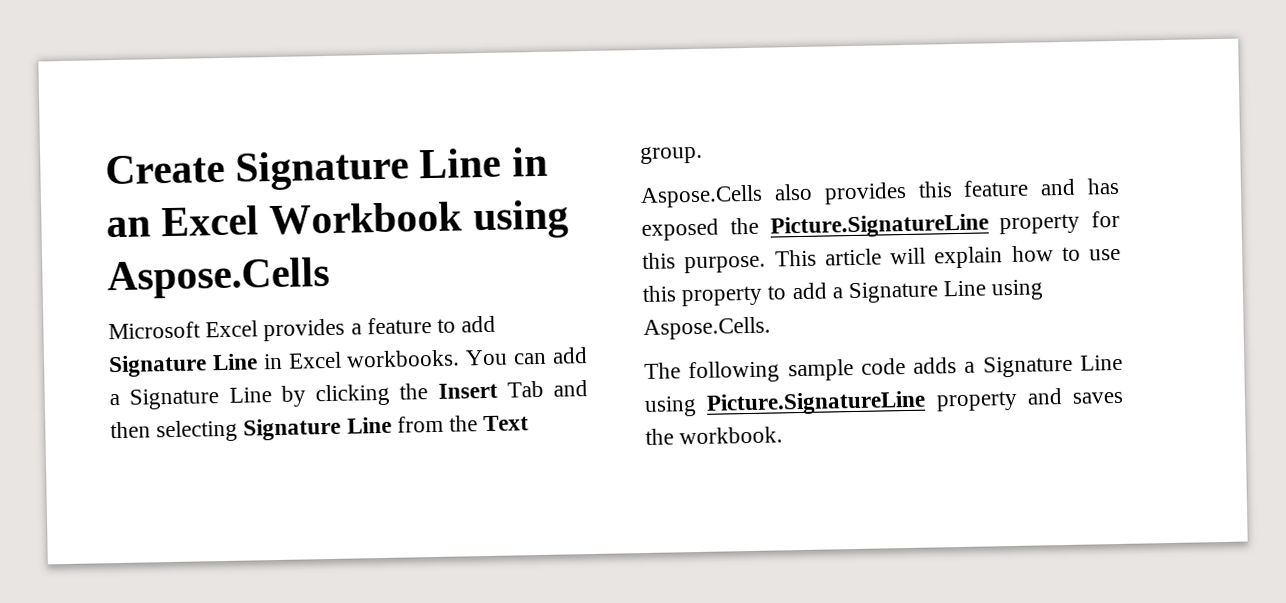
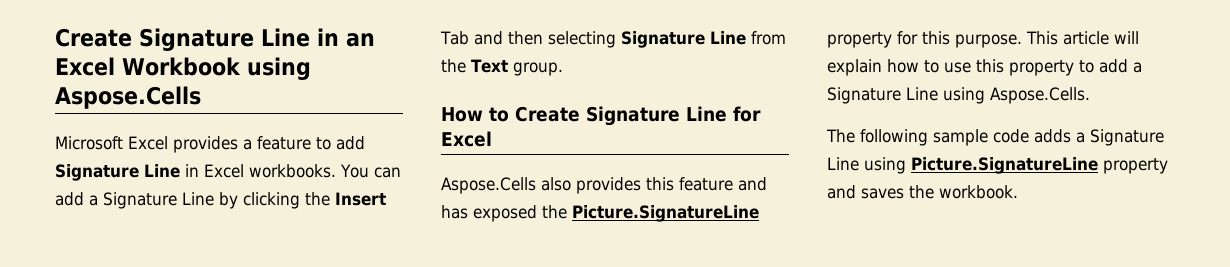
+ How to Create Signature Line for Excel

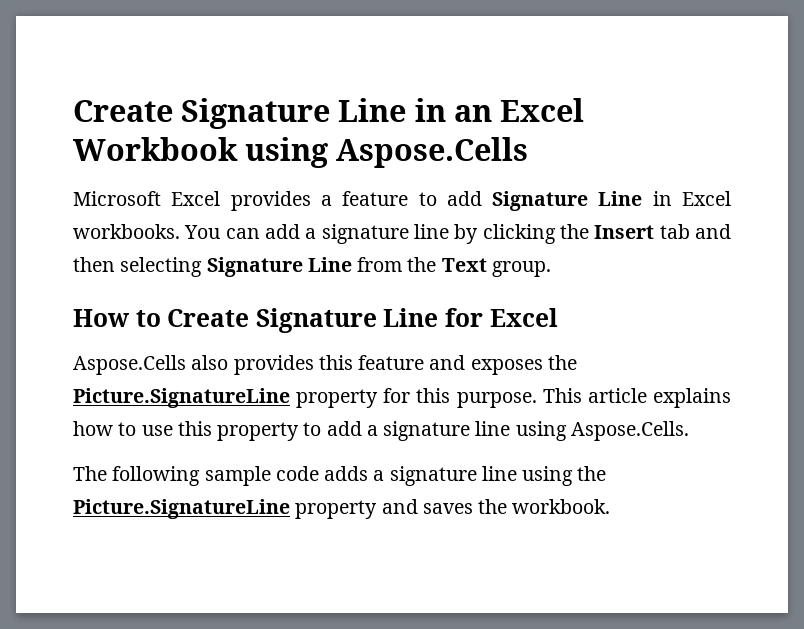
- You can add a Signature Line by clicking the Insert Tab and then selecting Signature Line from the Text group.
+ You can add a signature line by clicking the Insert tab and then selecting Signature Line from the Text group.
- Aspose.Cells also provides this feature and has exposed the Picture.SignatureLine property for this purpose.
+ Aspose.Cells also provides this feature and exposes the Picture.SignatureLine property for this purpose.
- This article will explain how to use this property to add a Signature Line using Aspose.Cells.
+ This article explains how to use this property to add a signature line using Aspose.Cells.
- The following sample code adds a Signature Line using Picture.SignatureLine property and saves the workbook.
+ The following sample code adds a signature line using the Picture.SignatureLine property and saves the workbook.

